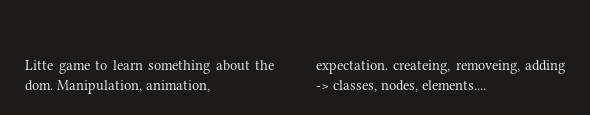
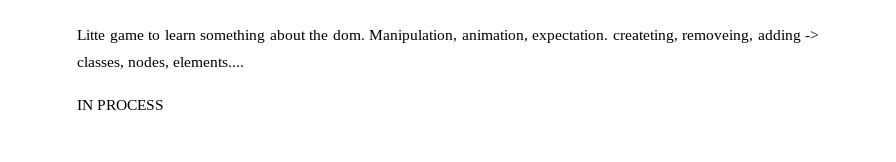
- Manipulation, animation, expectation. createing, removeing, adding -> classes, nodes, elements....
+ Manipulation, animation, expectation. createting, removeing, adding -> classes, nodes, elements....
+ IN PROCESS

